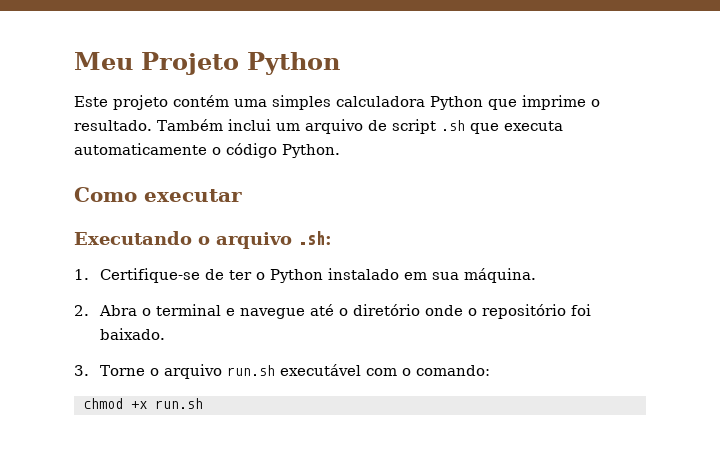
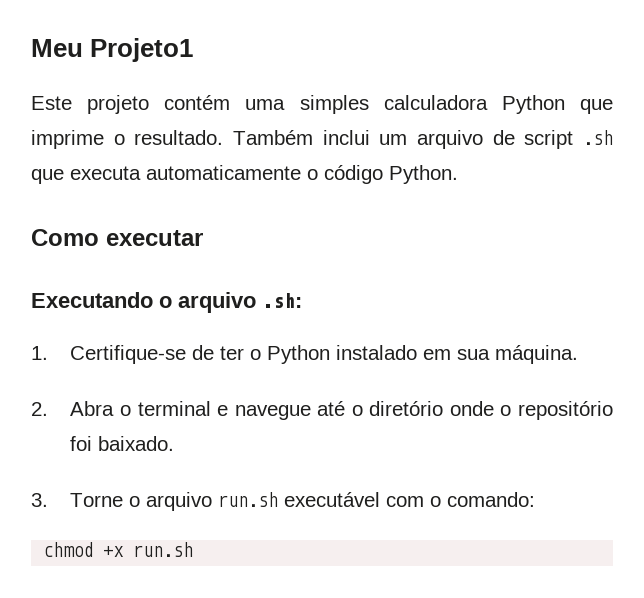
- Meu Projeto Python
+ Meu Projeto1

